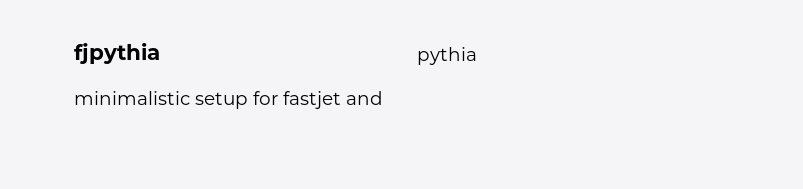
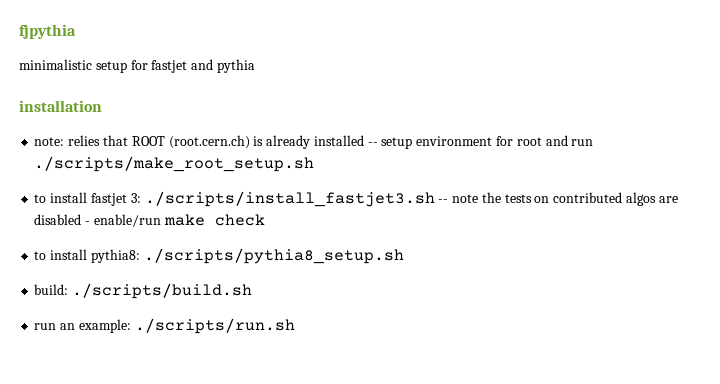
+ installation
+ note: relies that ROOT (root.cern.ch) is already installed -- setup environment for root and run ./scripts/make_root_setup.sh
+ to install fastjet 3: ./scripts/install_fastjet3.sh -- note the tests on contributed algos are disabled - enable/run make check
+ to install pythia8: ./scripts/pythia8_setup.sh
+ build: ./scripts/build.sh
+ run an example: ./scripts/run.sh

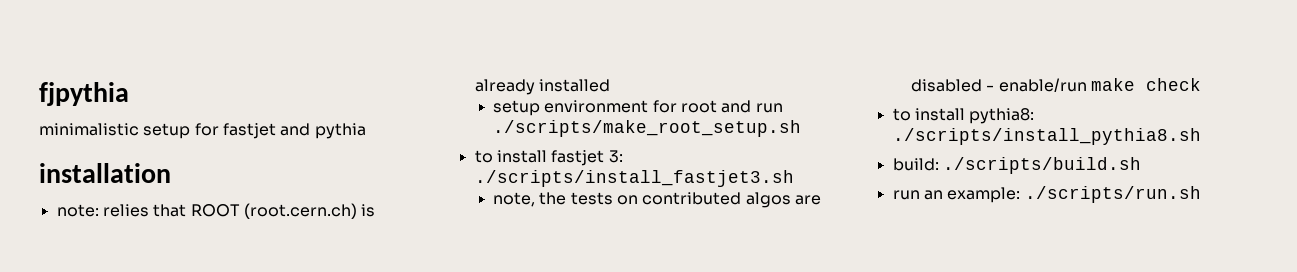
- note: relies that ROOT (root.cern.ch) is already installed -- setup environment for root and run ./scripts/make_root_setup.sh
+ note: relies that ROOT (root.cern.ch) is already installed
+ setup environment for root and run ./scripts/make_root_setup.sh
- to install fastjet 3: ./scripts/install_fastjet3.sh -- note the tests on contributed algos are disabled - enable/run make check
+ to install fastjet 3: ./scripts/install_fastjet3.sh
+ note, the tests on contributed algos are disabled - enable/run make check
- to install pythia8: ./scripts/pythia8_setup.sh
+ to install pythia8: ./scripts/install_pythia8.sh

